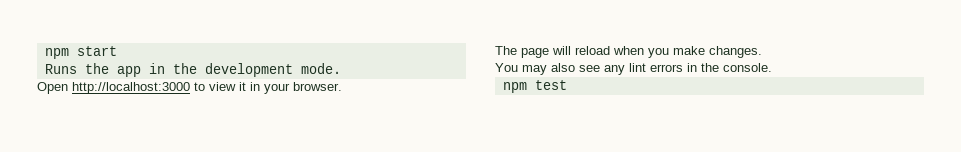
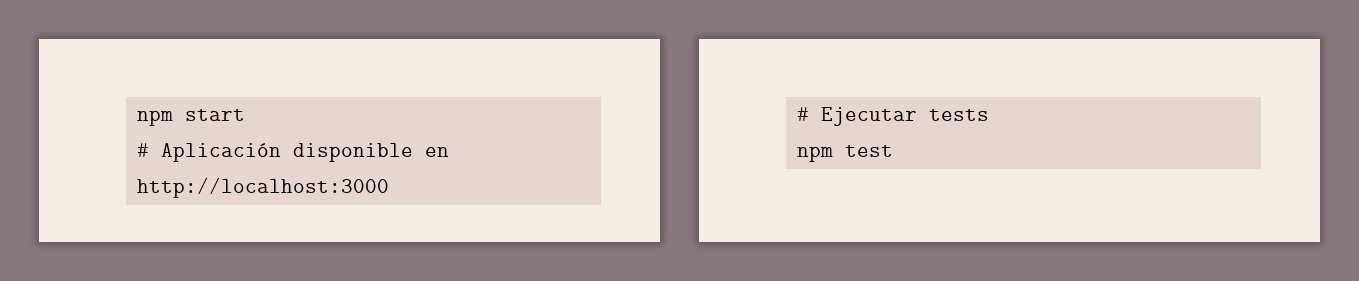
- Runs the app in the development mode.
- Open http://localhost:3000 to view it in your browser.
- The page will reload when you make changes.
- You may also see any lint errors in the console.
+ # Aplicación disponible en http://localhost:3000
+ # Ejecutar tests

